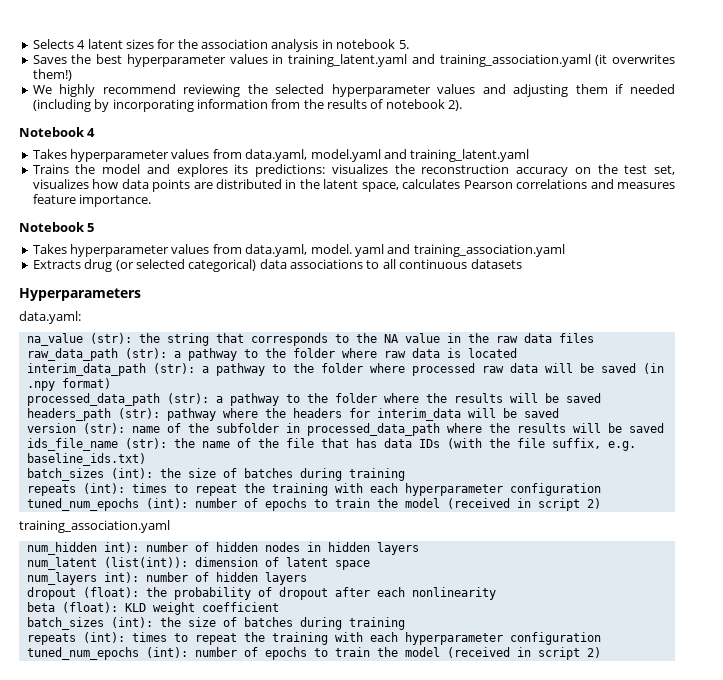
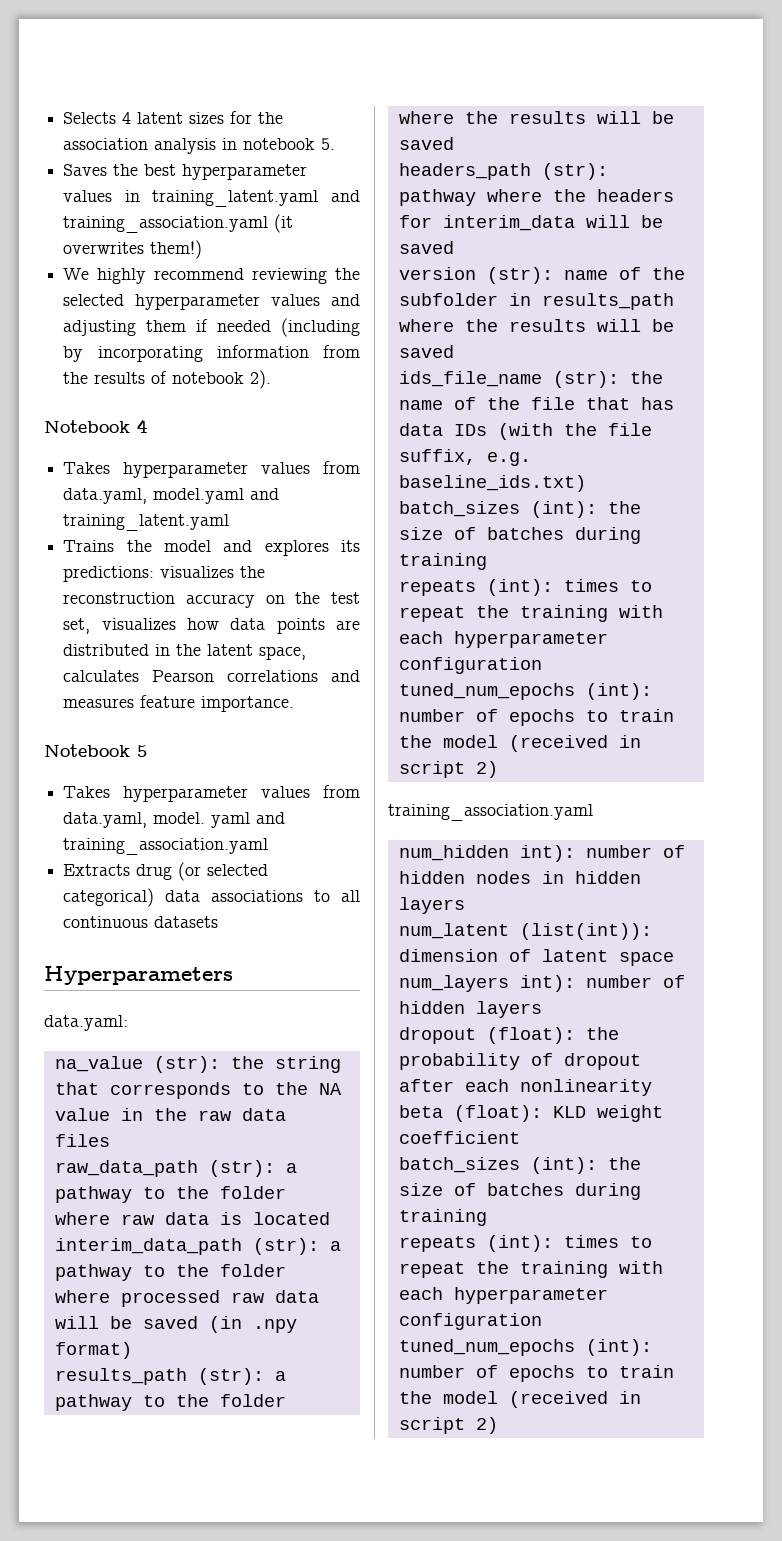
- processed_data_path (str): a pathway to the folder where the results will be saved
+ results_path (str): a pathway to the folder where the results will be saved
- version (str): name of the subfolder in processed_data_path where the results will be saved
+ version (str): name of the subfolder in results_path where the results will be saved

